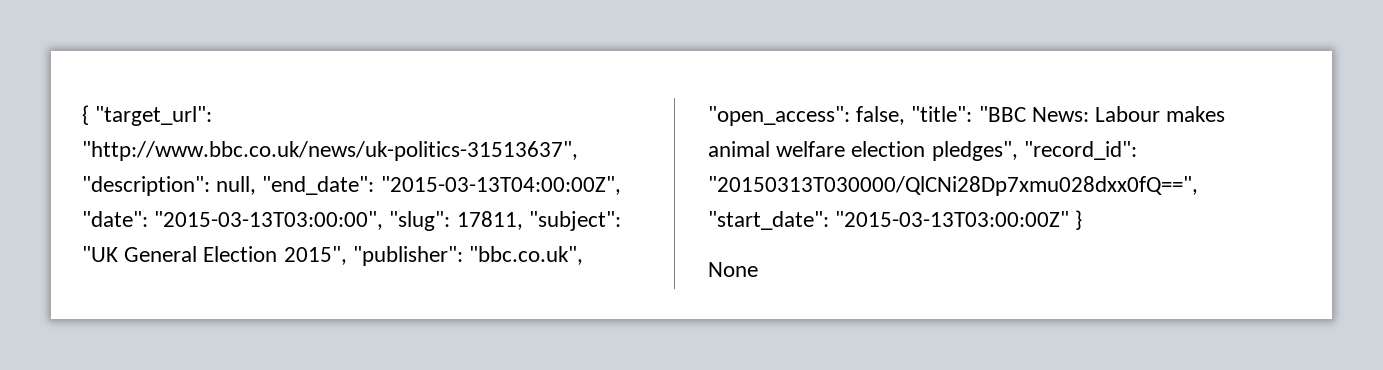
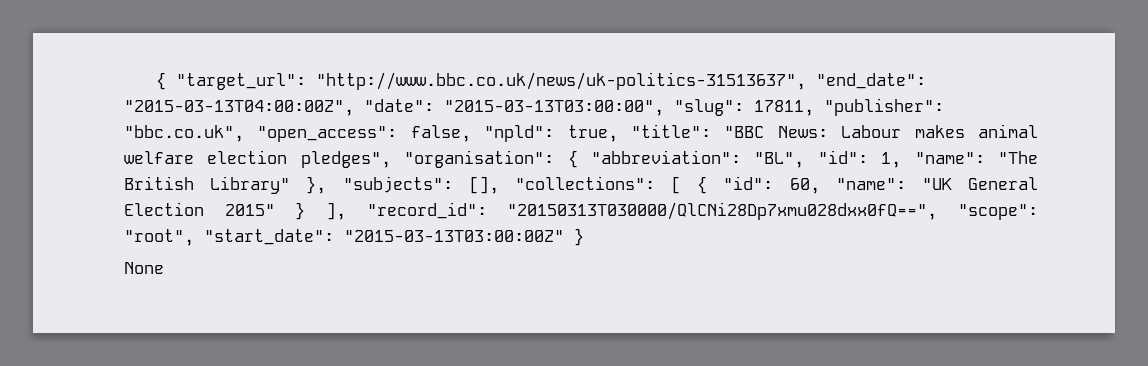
- { "target_url": "http://www.bbc.co.uk/news/uk-politics-31513637", "description": null, "end_date": "2015-03-13T04:00:00Z", "date": "2015-03-13T03:00:00", "slug": 17811, "subject": "UK General Election 2015", "publisher": "bbc.co.uk", "open_access": false, "title": "BBC News: Labour makes animal welfare election pledges", "record_id": "20150313T030000/QlCNi28Dp7xmu028dxx0fQ==", "start_date": "2015-03-13T03:00:00Z" }
+ { "target_url": "http://www.bbc.co.uk/news/uk-politics-31513637", "end_date": "2015-03-13T04:00:00Z", "date": "2015-03-13T03:00:00", "slug": 17811, "publisher": "bbc.co.uk", "open_access": false, "npld": true, "title": "BBC News: Labour makes animal welfare election pledges", "organisation": { "abbreviation": "BL", "id": 1, "name": "The British Library" }, "subjects": [], "collections": [ { "id": 60, "name": "UK General Election 2015" } ], "record_id": "20150313T030000/QlCNi28Dp7xmu028dxx0fQ==", "scope": "root", "start_date": "2015-03-13T03:00:00Z" }

